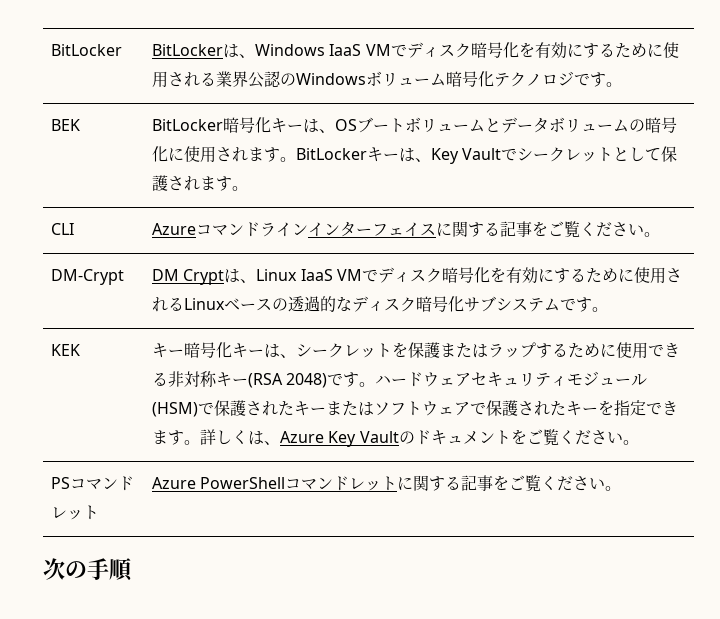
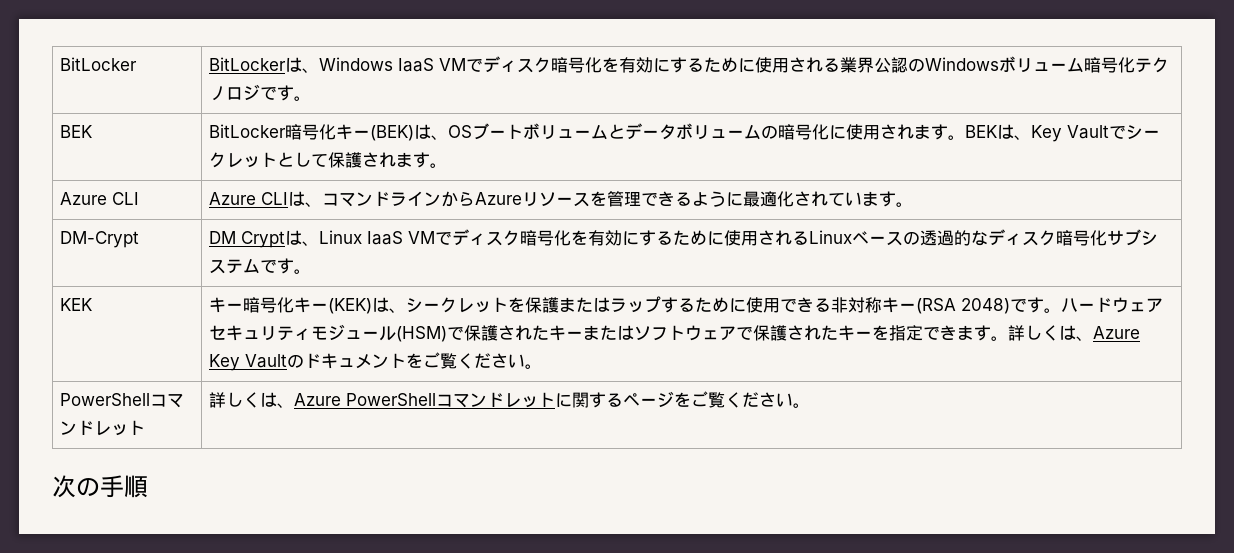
- BEK | BitLocker暗号化キーは、OSブートボリュームとデータボリュームの暗号化に使用されます。BitLockerキーは、Key Vaultでシークレットとして保護されます。
+ BEK | BitLocker暗号化キー(BEK)は、OSブートボリュームとデータボリュームの暗号化に使用されます。BEKは、Key Vaultでシークレットとして保護されます。
- CLI | Azureコマンドラインインターフェイスに関する記事をご覧ください。
+ Azure CLI | Azure CLIは、コマンドラインからAzureリソースを管理できるように最適化されています。
- キー暗号化キーは、シークレットを保護またはラップするために使用できる非対称キー(RSA 2048)です。
+ キー暗号化キー(KEK)は、シークレットを保護またはラップするために使用できる非対称キー(RSA 2048)です。
- PSコマンドレット | Azure PowerShellコマンドレットに関する記事をご覧ください。
+ PowerShellコマンドレット | 詳しくは、Azure PowerShellコマンドレットに関するページをご覧ください。

